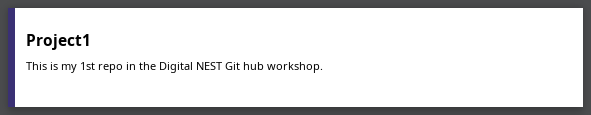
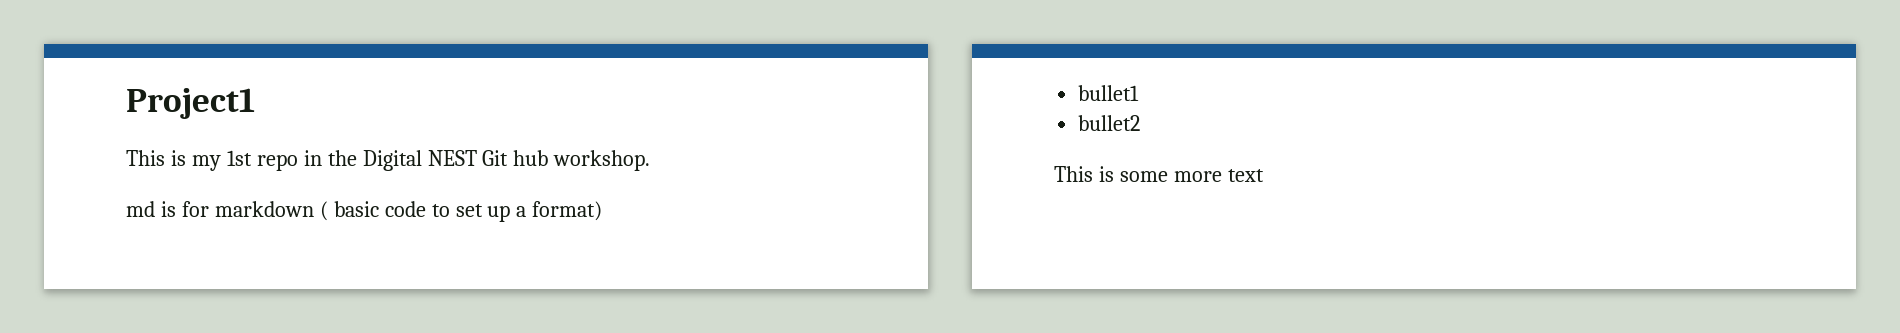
+ md is for markdown ( basic code to set up a format)
+ bullet1
+ bullet2
+ This is some more text

